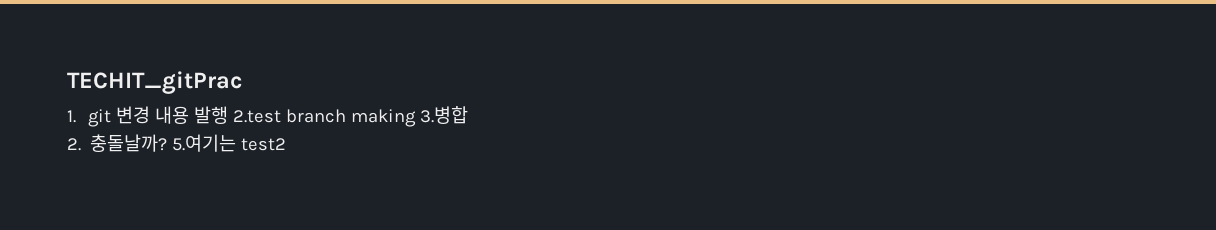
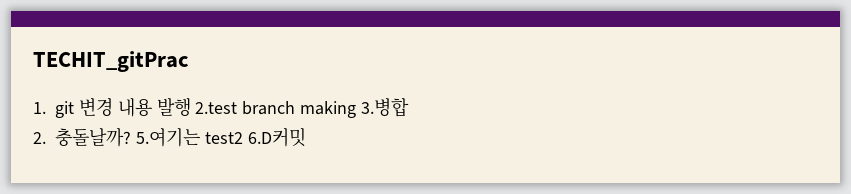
- 5.여기는 test2
+ 5.여기는 test2 6.D커밋

